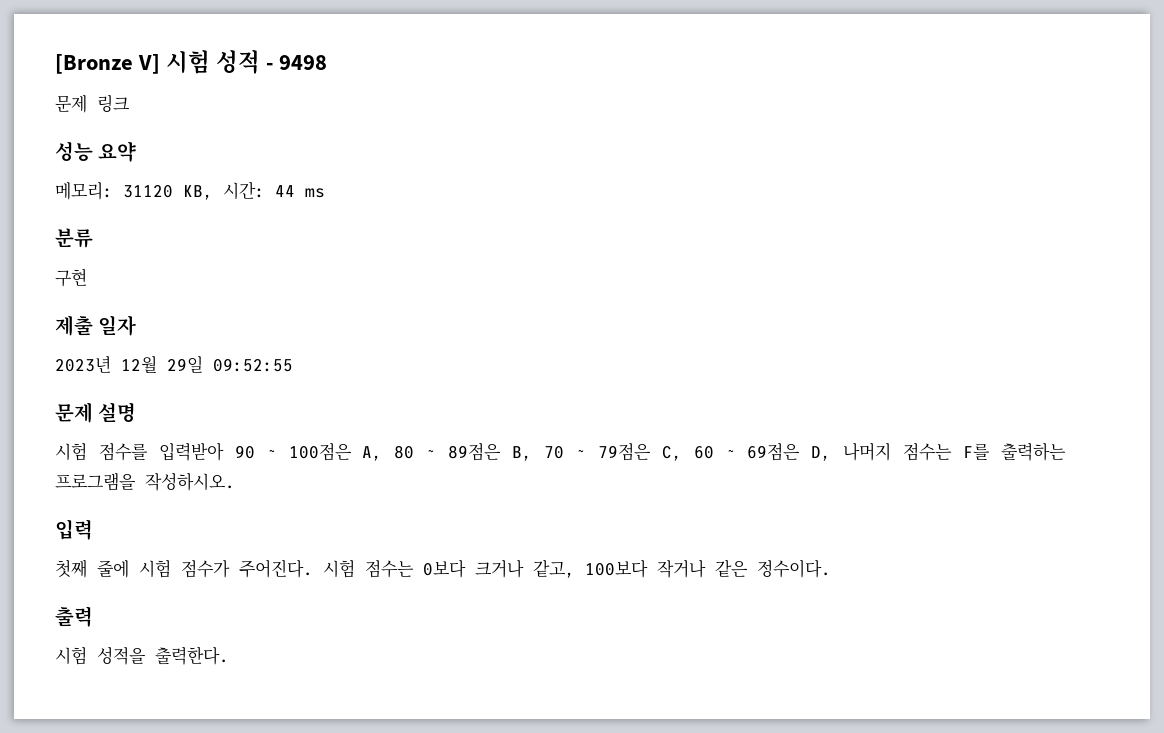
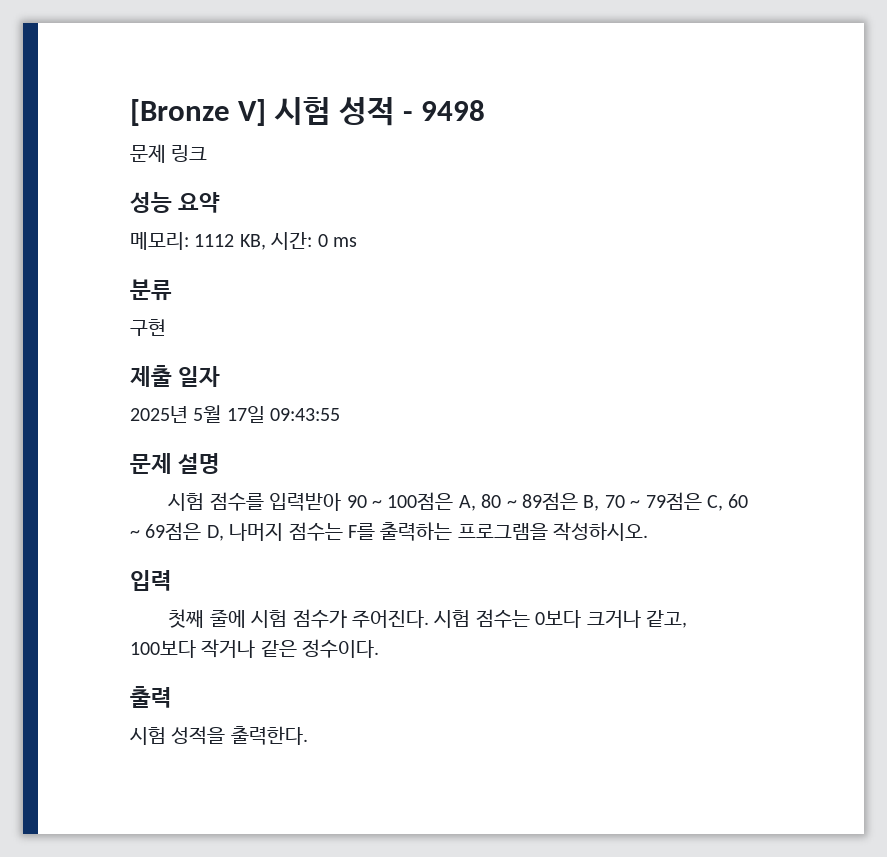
- 메모리: 31120 KB, 시간: 44 ms
+ 메모리: 1112 KB, 시간: 0 ms
- 2023년 12월 29일 09:52:55
+ 2025년 5월 17일 09:43:55

